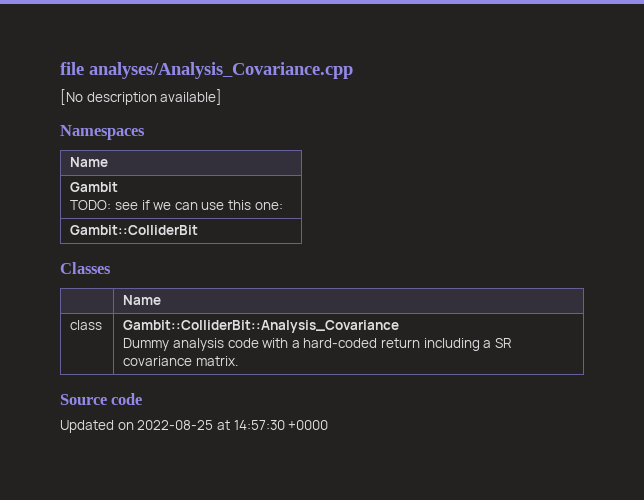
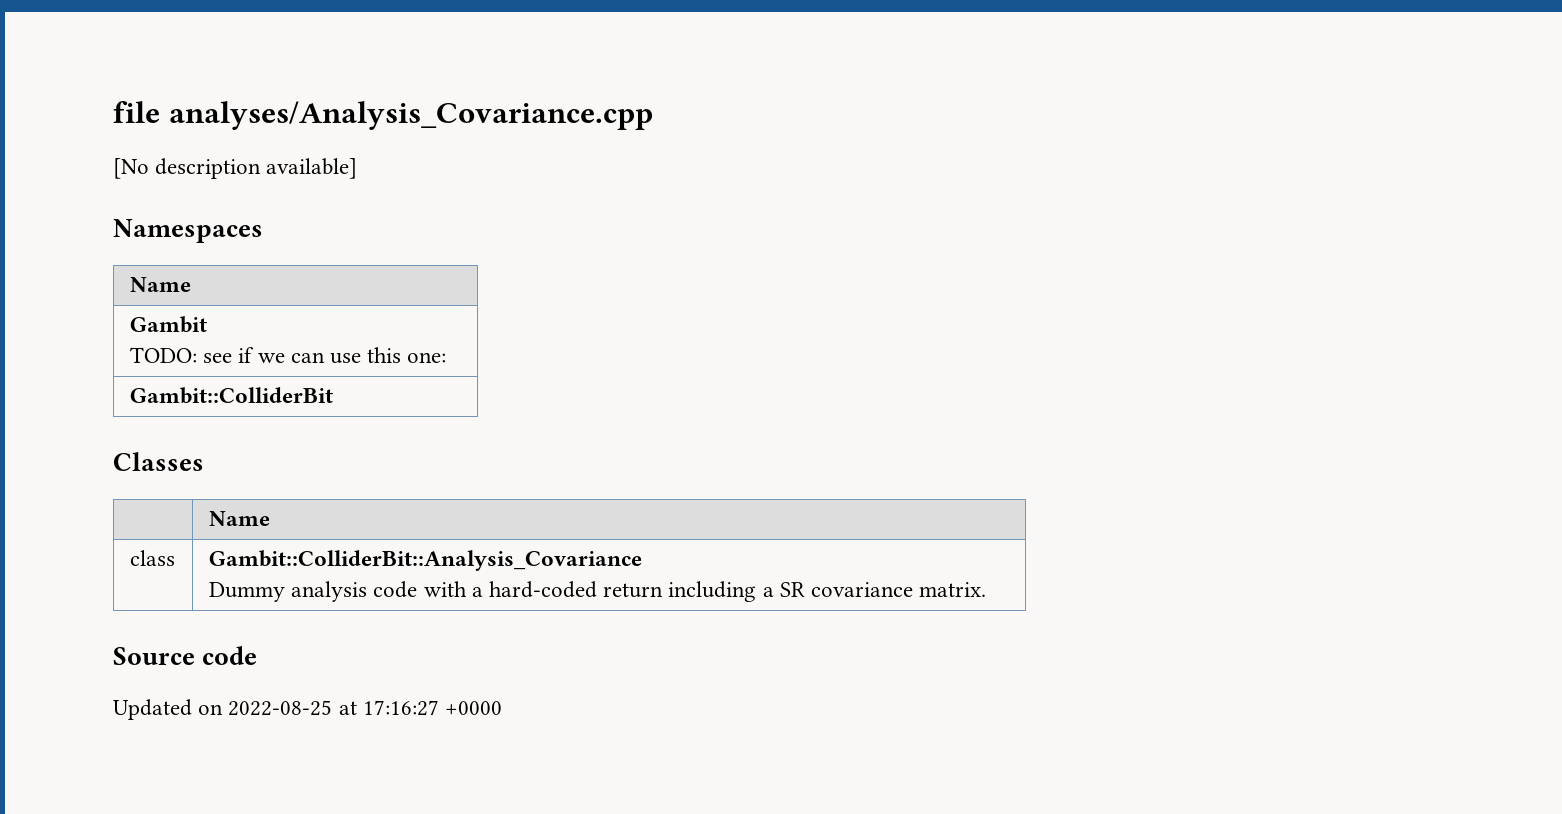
- Updated on 2022-08-25 at 14:57:30 +0000
+ Updated on 2022-08-25 at 17:16:27 +0000

